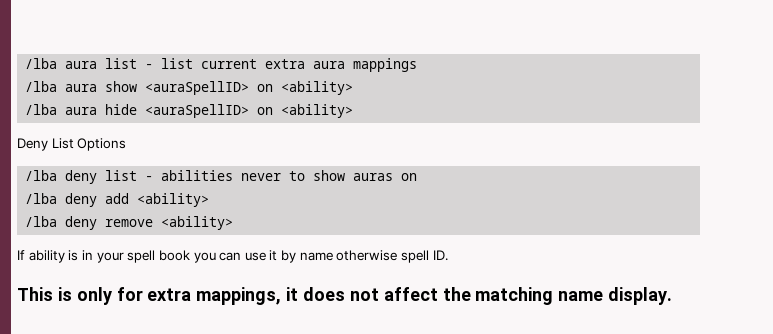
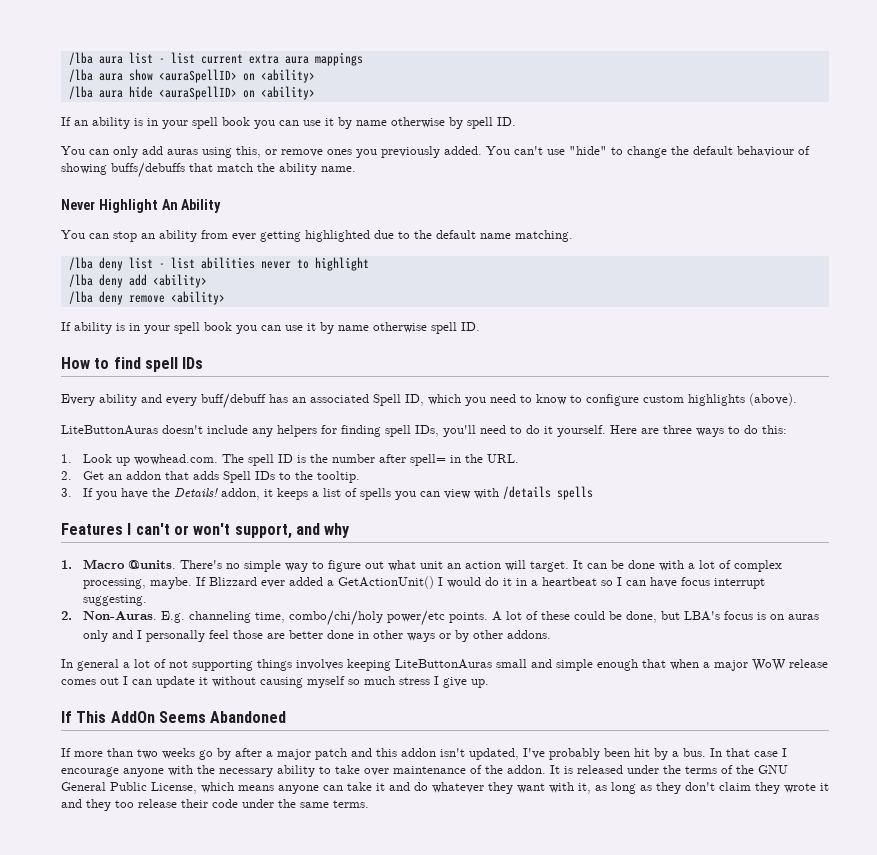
- Deny List Options
+ If an ability is in your spell book you can use it by name otherwise by spell ID.
+ You can only add auras using this, or remove ones you previously added. You can't use "hide" to change the default behaviour of showing buffs/debuffs that match the ability name.
+ Never Highlight An Ability
+ You can stop an ability from ever getting highlighted due to the default name matching.
- /lba deny list - abilities never to show auras on
+ /lba deny list - list abilities never to highlight
- This is only for extra mappings, it does not affect the matching name display.
+ How to find spell IDs
+ Every ability and every buff/debuff has an associated Spell ID, which you need to know to configure custom highlights (above).
+ LiteButtonAuras doesn't include any helpers for finding spell IDs, you'll need to do it yourself. Here are three ways to do this:
+ 1. Look up wowhead.com. The spell ID is the number after spell= in the URL.
+ 2. Get an addon that adds Spell IDs to the tooltip.
+ 3. If you have the Details! addon, it keeps a list of spells you can view with /details spells
+ Features I can't or won't support, and why
+ 1. Macro @units. There's no simple way to figure out what unit an action will target. It can be done with a lot of complex processing, maybe. If Blizzard ever added a GetActionUnit() I would do it in a heartbeat so I can have focus interrupt suggesting.
+ 2. Non-Auras. E.g. channeling time, combo/chi/holy power/etc points. A lot of these could be done, but LBA's focus is on auras only and I personally feel those are better done in other ways or by other addons.
+ In general a lot of not supporting things involves keeping LiteButtonAuras small and simple enough that when a major WoW release comes out I can update it without causing myself so much stress I give up.
+ If This AddOn Seems Abandoned
+ If more than two weeks go by after a major patch and this addon isn't updated, I've probably been hit by a bus. In that case I encourage anyone with the necessary ability to take over maintenance of the addon. It is released under the terms of the GNU General Public License, which means anyone can take it and do whatever they want with it, as long as they don't claim they wrote it and they too release their code under the same terms.

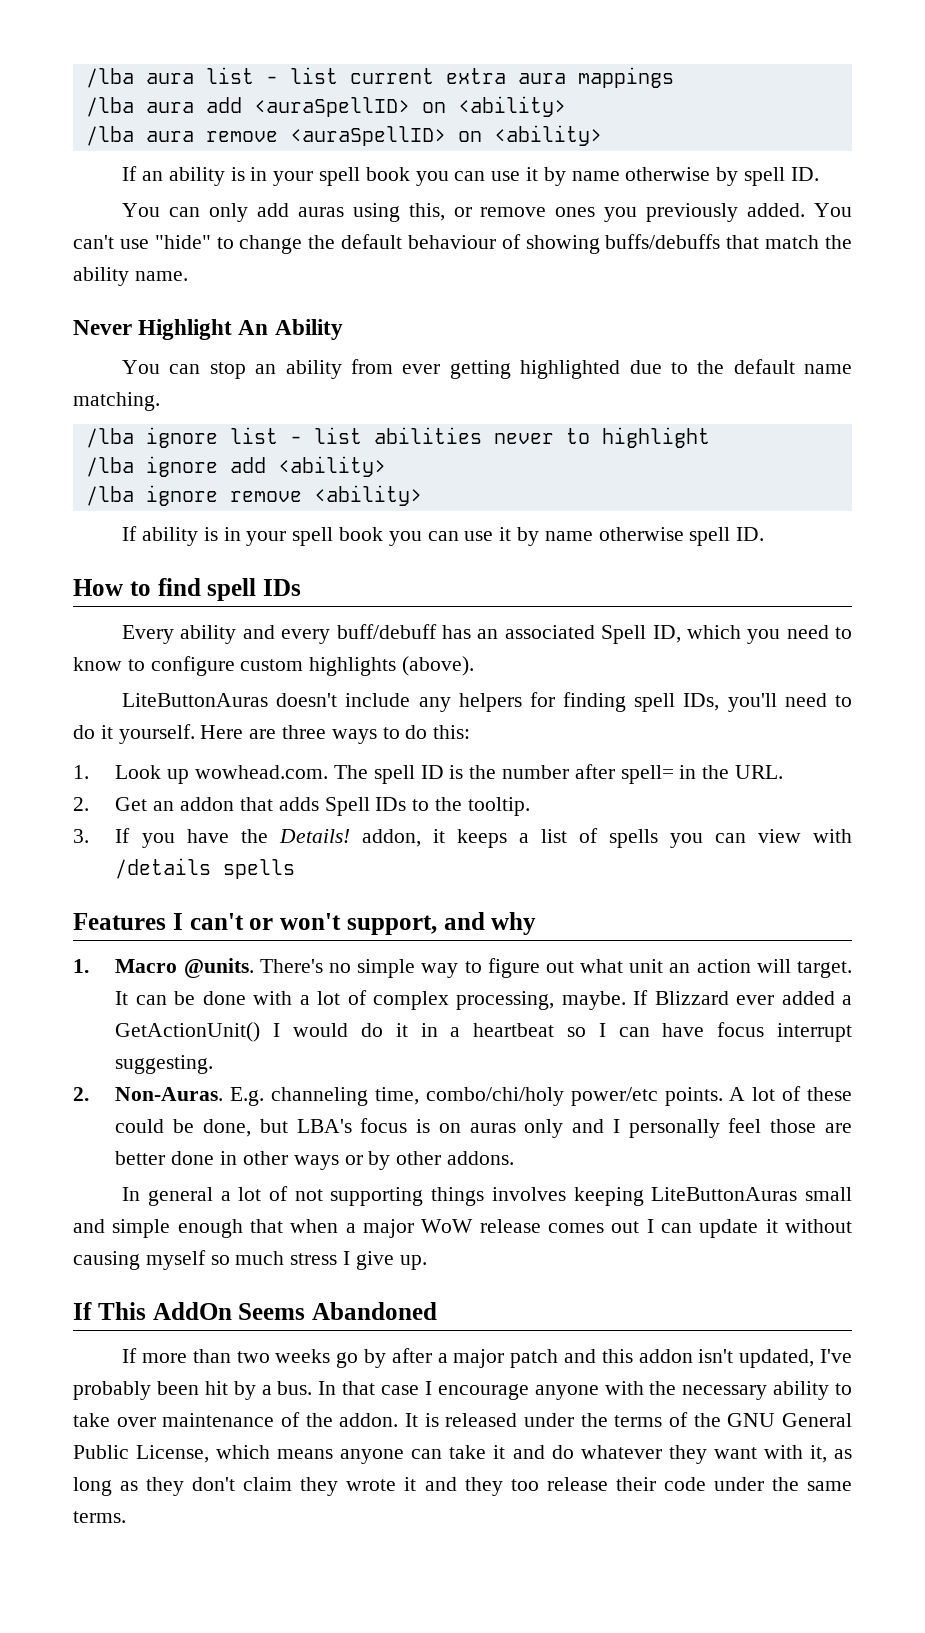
- /lba aura show <auraSpellID> on <ability>
+ /lba aura add <auraSpellID> on <ability>
- /lba aura hide <auraSpellID> on <ability>
+ /lba aura remove <auraSpellID> on <ability>
- /lba deny list - list abilities never to highlight
+ /lba ignore list - list abilities never to highlight
- /lba deny add <ability>
+ /lba ignore add <ability>
- /lba deny remove <ability>
+ /lba ignore remove <ability>

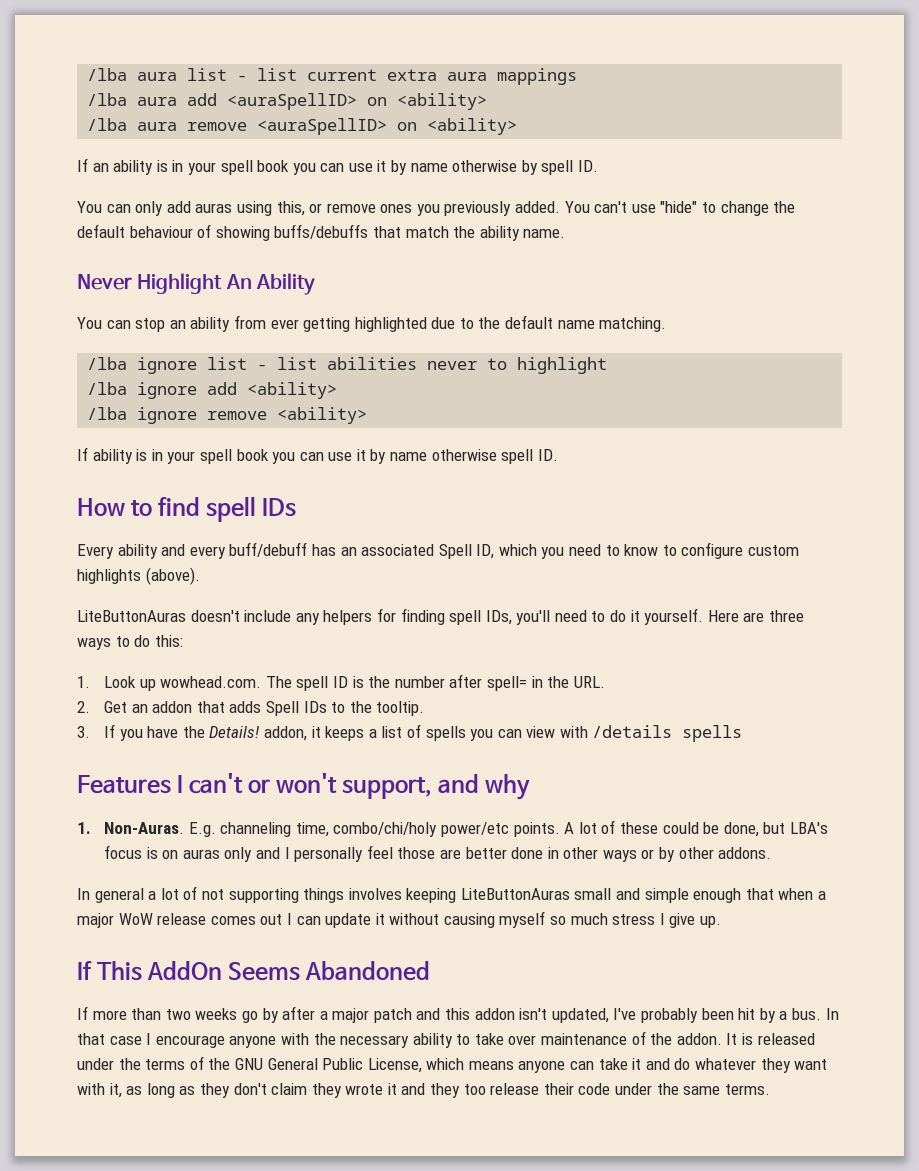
- 1. Macro @units. There's no simple way to figure out what unit an action will target. It can be done with a lot of complex processing, maybe. If Blizzard ever added a GetActionUnit() I would do it in a heartbeat so I can have focus interrupt suggesting.
- 2. Non-Auras.
+ 1. Non-Auras.

